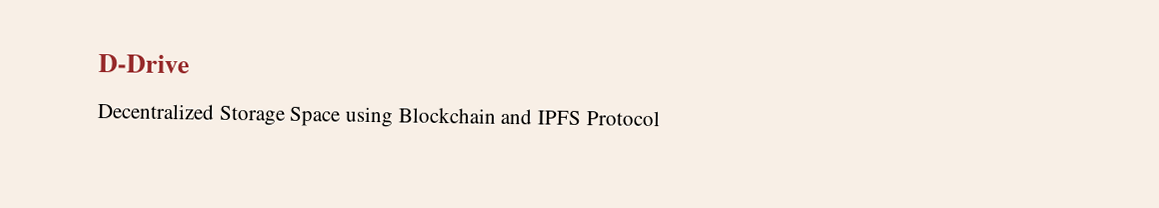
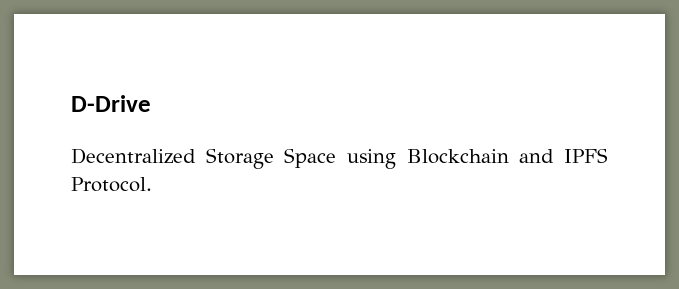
- Decentralized Storage Space using Blockchain and IPFS Protocol
+ Decentralized Storage Space using Blockchain and IPFS Protocol.

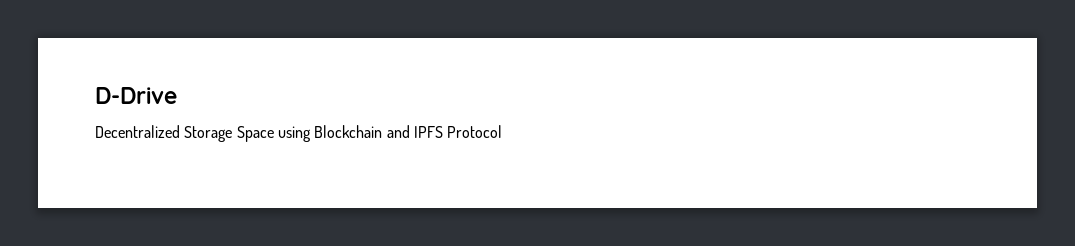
- Decentralized Storage Space using Blockchain and IPFS Protocol.
+ Decentralized Storage Space using Blockchain and IPFS Protocol

